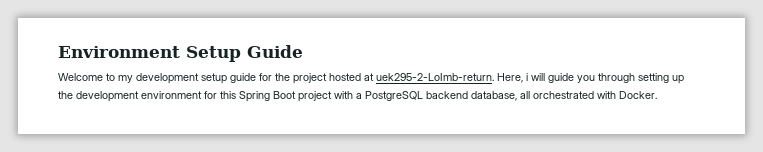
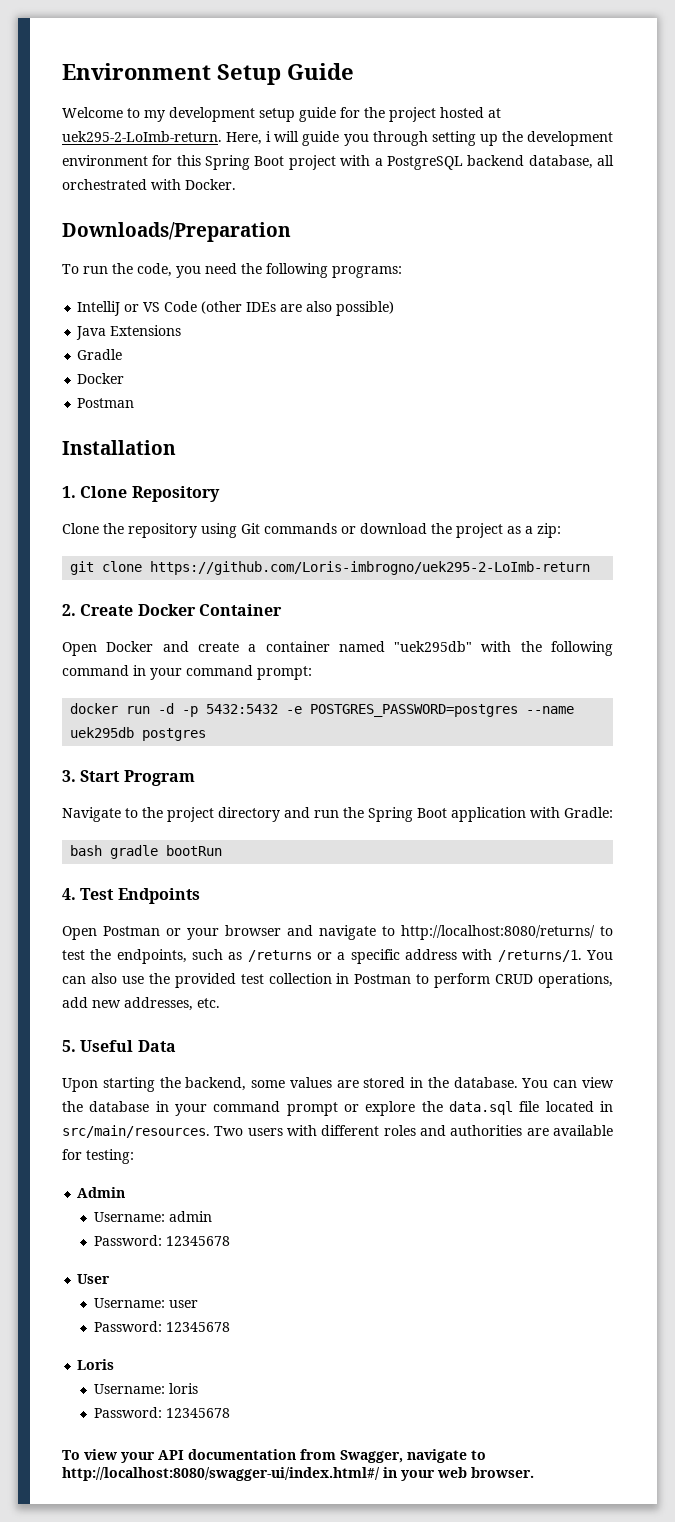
+ Downloads/Preparation
+ To run the code, you need the following programs:
+ IntelliJ or VS Code (other IDEs are also possible)
+ Java Extensions
+ Gradle
+ Docker
+ Postman
+ Installation
+ 1. Clone Repository
+ Clone the repository using Git commands or download the project as a zip:
+ git clone https://github.com/Loris-imbrogno/uek295-2-LoImb-return
+ 2. Create Docker Container
+ Open Docker and create a container named "uek295db" with the following command in your command prompt:
+ docker run -d -p 5432:5432 -e POSTGRES_PASSWORD=postgres --name uek295db postgres
+ 3. Start Program
+ Navigate to the project directory and run the Spring Boot application with Gradle:
+ bash gradle bootRun
+ 4. Test Endpoints
+ Open Postman or your browser and navigate to http://localhost:8080/returns/ to test the endpoints, such as /returns or a specific address with /returns/1. You can also use the provided test collection in Postman to perform CRUD operations, add new addresses, etc.
+ 5. Useful Data
+ Upon starting the backend, some values are stored in the database. You can view the database in your command prompt or explore the data.sql file located in src/main/resources. Two users with different roles and authorities are available for testing:
+ Admin
+ Username: admin
+ Password: 12345678
+ User
+ Username: user
+ Password: 12345678
+ Loris
+ Username: loris
+ Password: 12345678
+ To view your API documentation from Swagger, navigate to http://localhost:8080/swagger-ui/index.html#/ in your web browser.

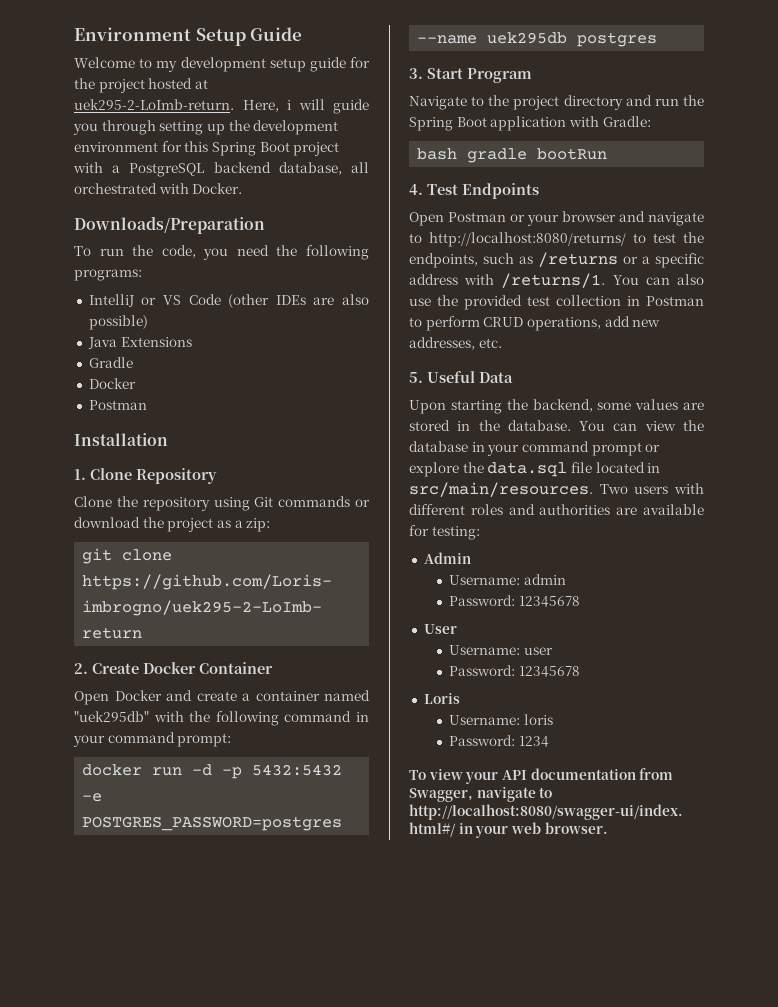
  Username: loris
- Password: 12345678
+ Password: 1234

